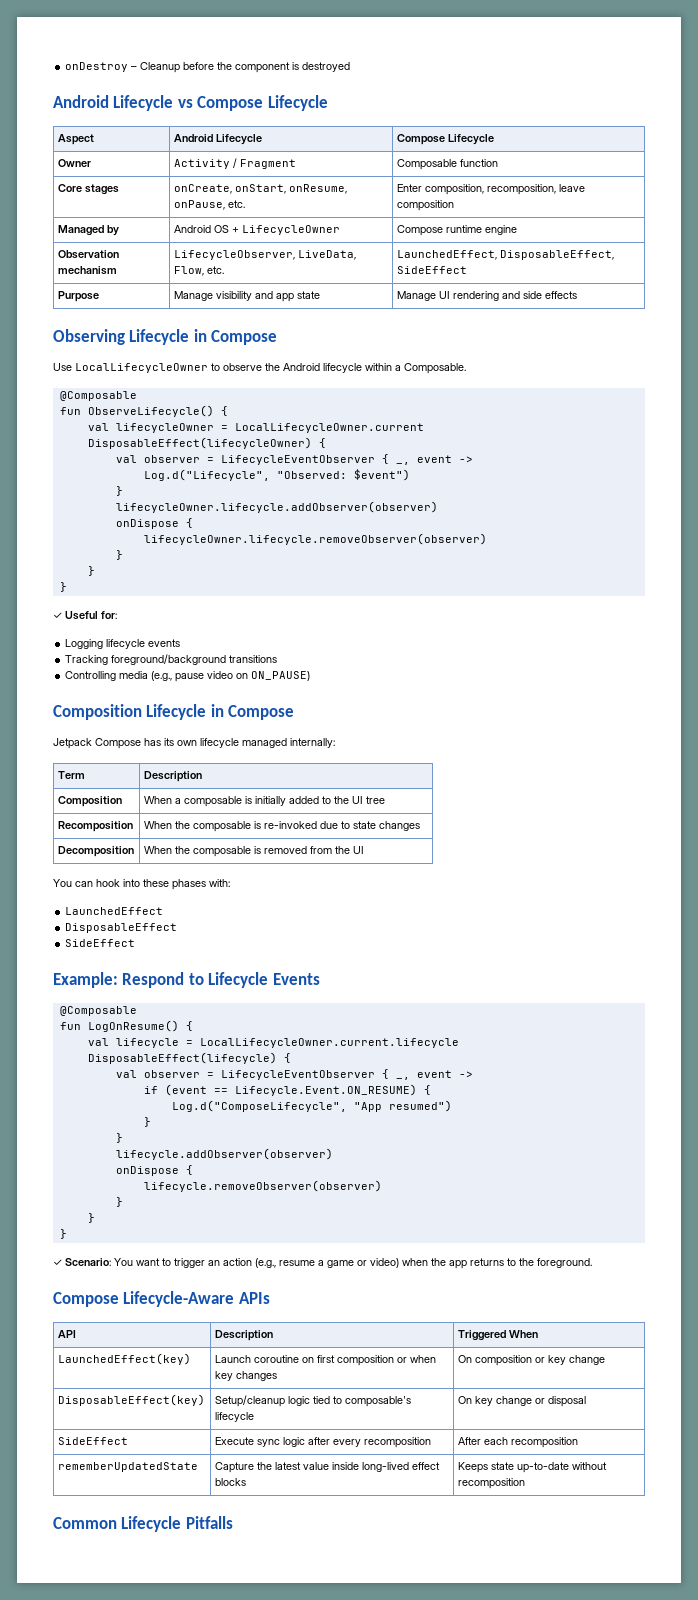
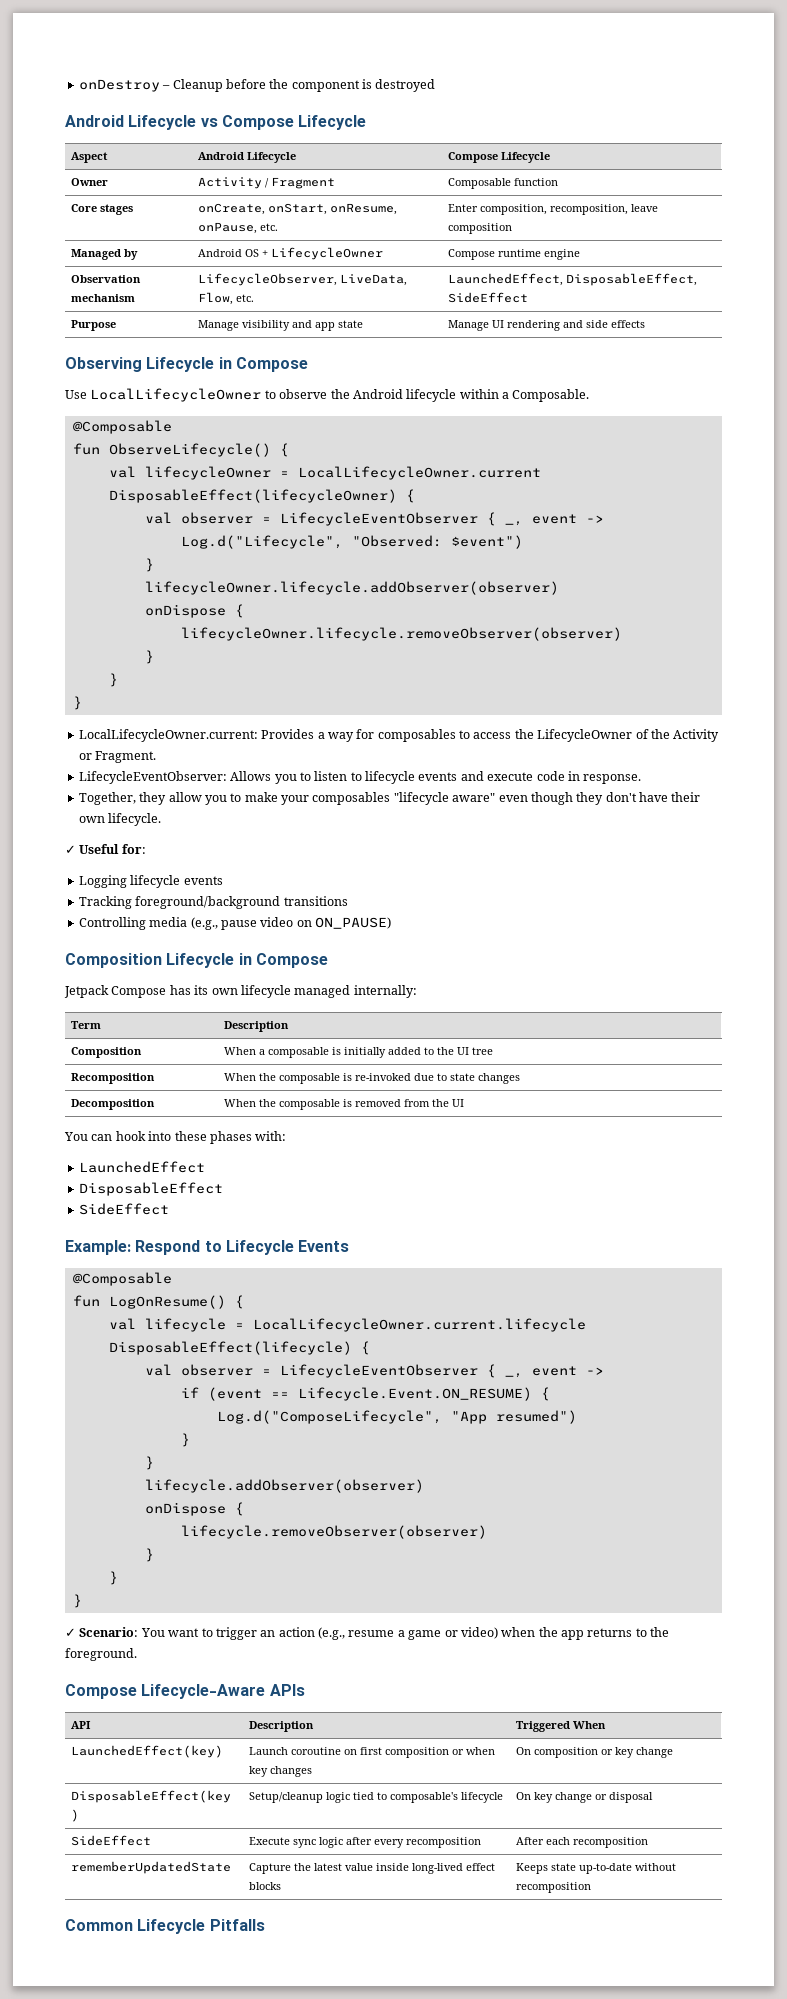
+ LocalLifecycleOwner.current: Provides a way for composables to access the LifecycleOwner of the Activity or Fragment.
+ LifecycleEventObserver: Allows you to listen to lifecycle events and execute code in response.
+ Together, they allow you to make your composables "lifecycle aware" even though they don't have their own lifecycle.

